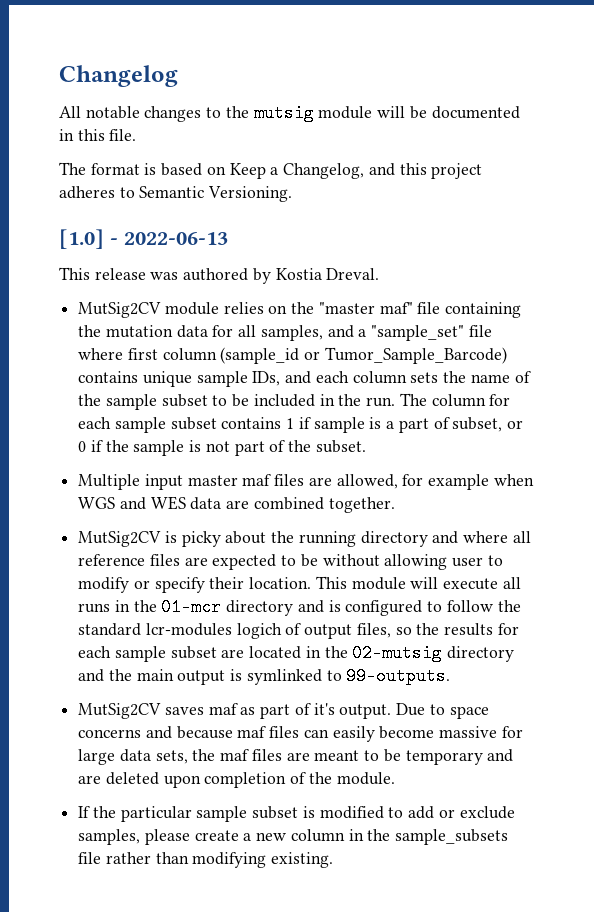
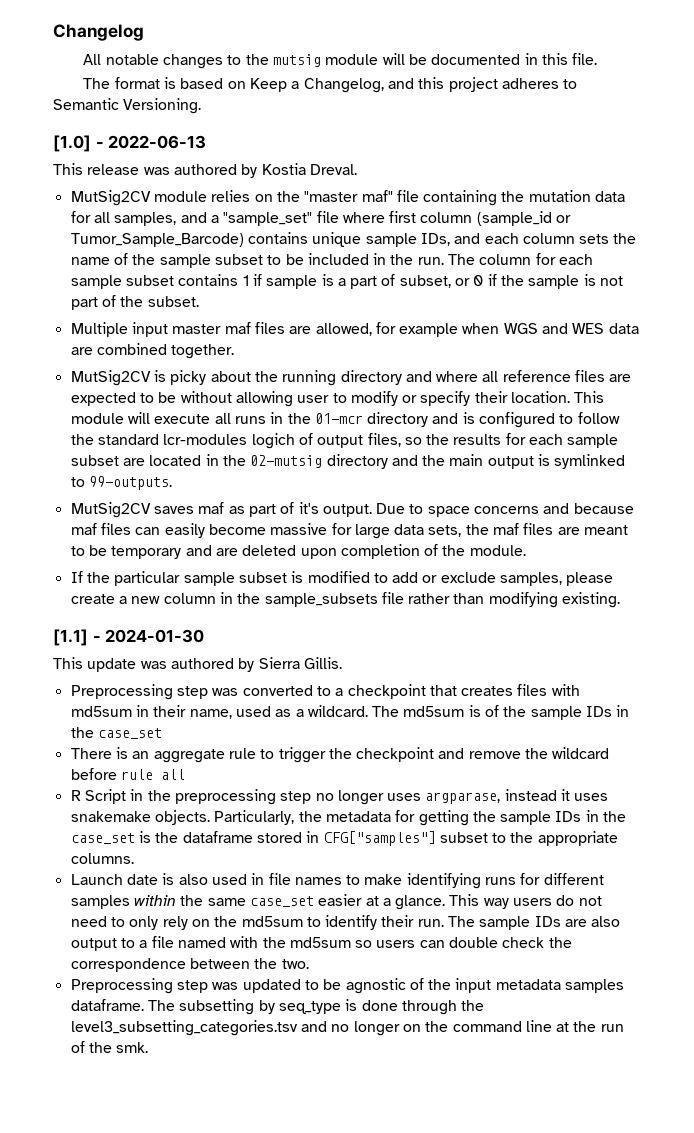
+ [1.1] - 2024-01-30
+ This update was authored by Sierra Gillis.
+ Preprocessing step was converted to a checkpoint that creates files with md5sum in their name, used as a wildcard. The md5sum is of the sample IDs in the case_set
+ There is an aggregate rule to trigger the checkpoint and remove the wildcard before rule all
+ R Script in the preprocessing step no longer uses argparase, instead it uses snakemake objects. Particularly, the metadata for getting the sample IDs in the case_set is the dataframe stored in CFG["samples"] subset to the appropriate columns.
+ Launch date is also used in file names to make identifying runs for different samples within the same case_set easier at a glance. This way users do not need to only rely on the md5sum to identify their run. The sample IDs are also output to a file named with the md5sum so users can double check the correspondence between the two.
+ Preprocessing step was updated to be agnostic of the input metadata samples dataframe. The subsetting by seq_type is done through the level3_subsetting_categories.tsv and no longer on the command line at the run of the smk.

